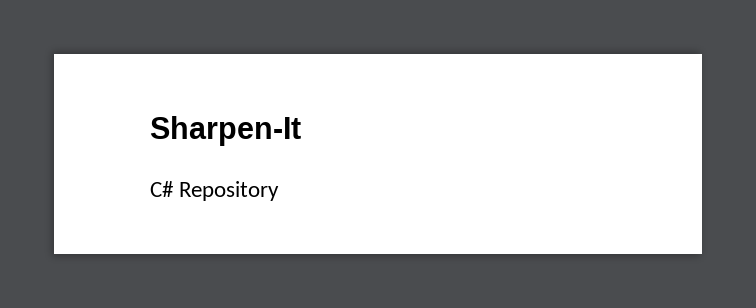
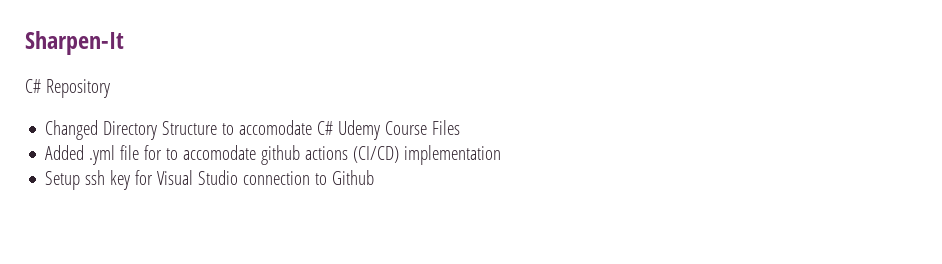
+ Changed Directory Structure to accomodate C# Udemy Course Files
+ Added .yml file for to accomodate github actions (CI/CD) implementation
+ Setup ssh key for Visual Studio connection to Github

